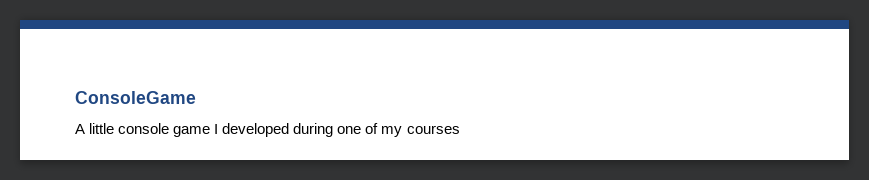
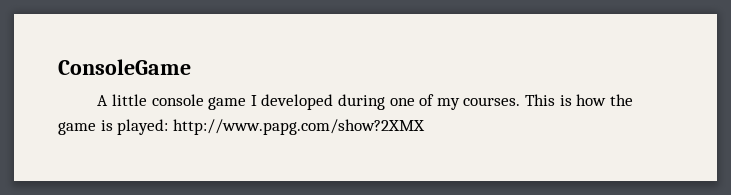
- A little console game I developed during one of my courses
+ A little console game I developed during one of my courses. This is how the game is played: http://www.papg.com/show?2XMX

